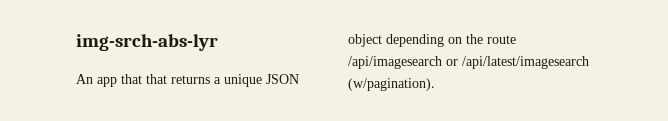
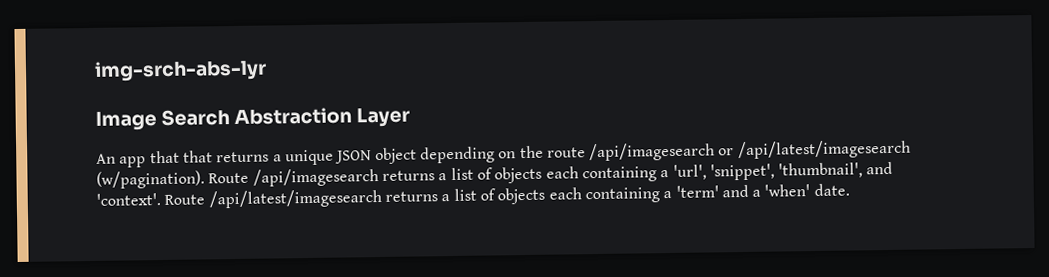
+ Image Search Abstraction Layer
+ Route /api/imagesearch returns a list of objects each containing a 'url', 'snippet', 'thumbnail', and 'context'. Route /api/latest/imagesearch returns a list of objects each containing a 'term' and a 'when' date.

